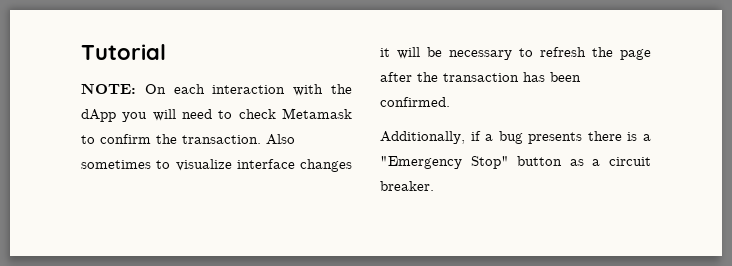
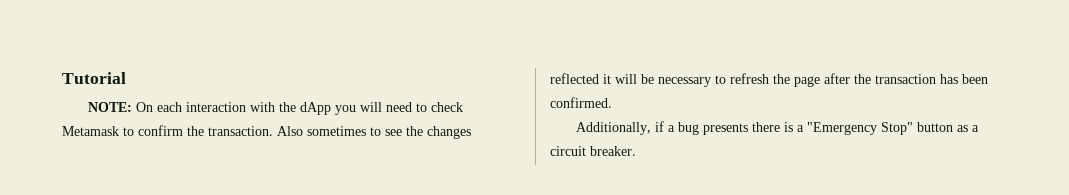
- Also sometimes to visualize interface changes it will be necessary to refresh the page after the transaction has been confirmed.
+ Also sometimes to see the changes reflected it will be necessary to refresh the page after the transaction has been confirmed.

